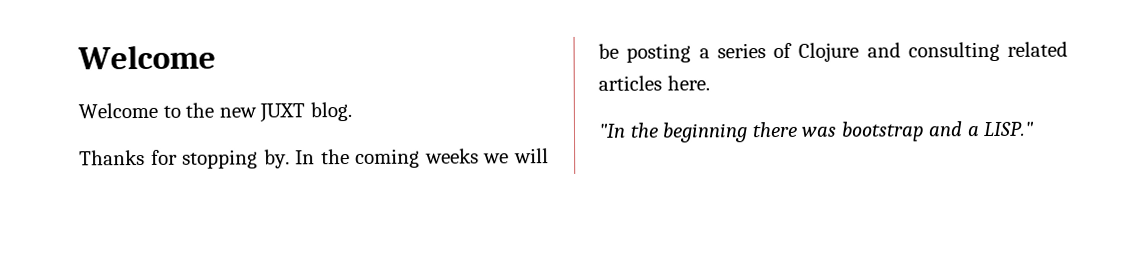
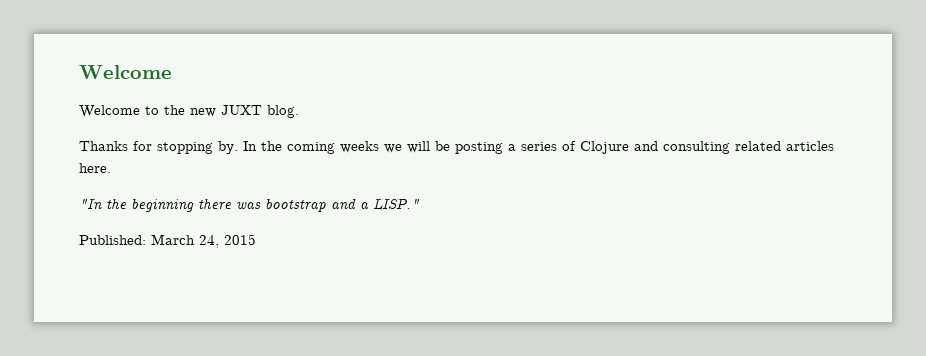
+ Published: March 24, 2015

